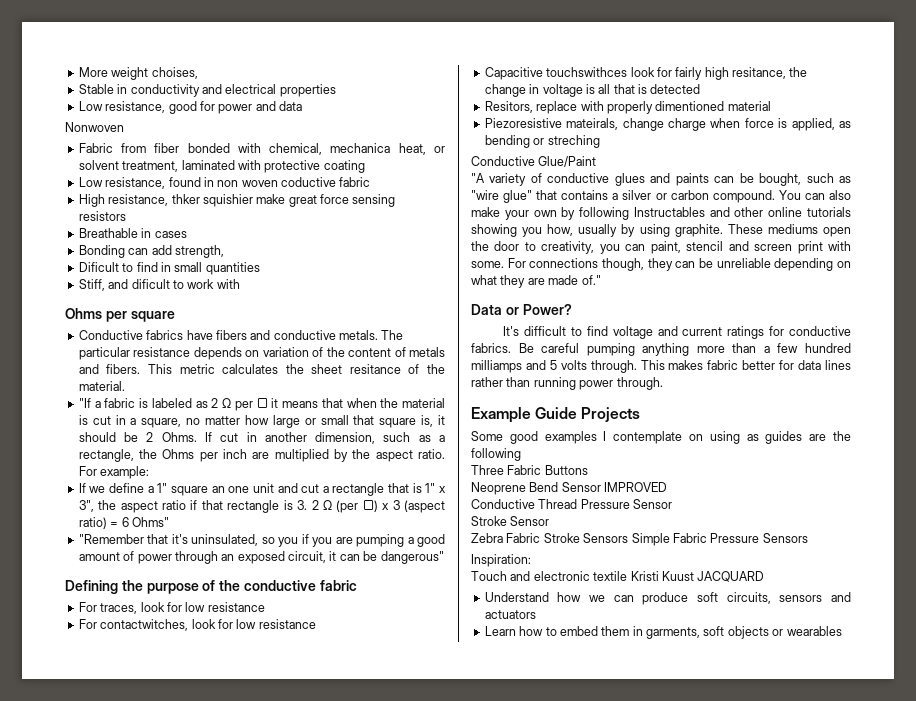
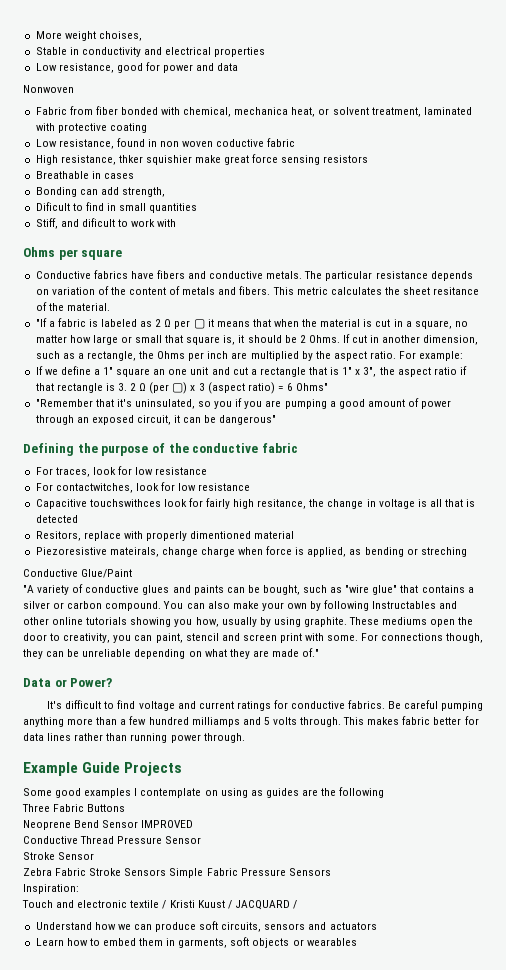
- Touch and electronic textile Kristi Kuust JACQUARD
+ Touch and electronic textile / Kristi Kuust / JACQUARD /

